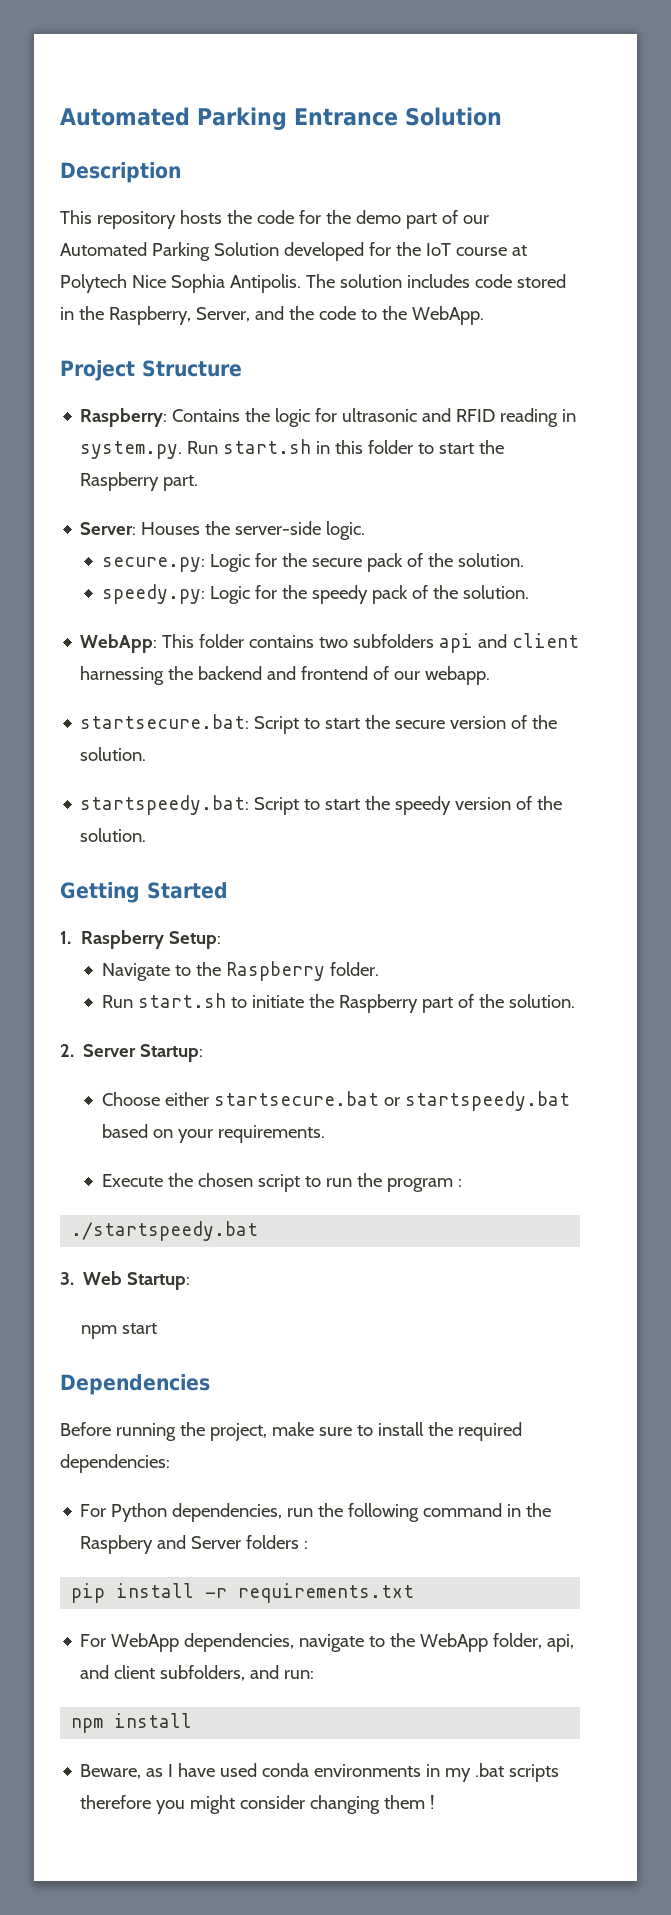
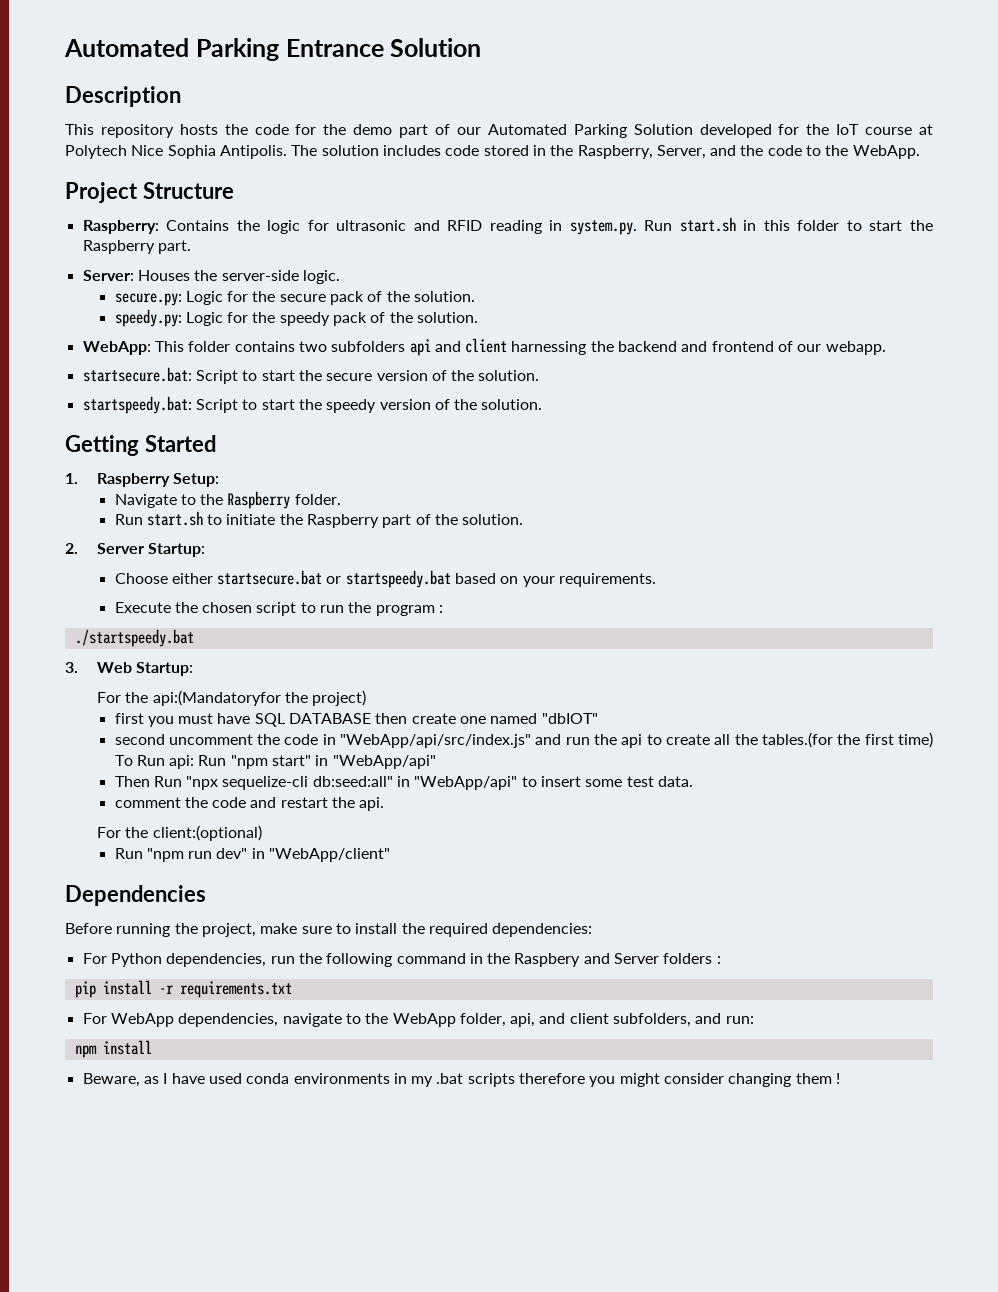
- npm start
+ For the api:(Mandatoryfor the project)
+ first you must have SQL DATABASE then create one named "dbIOT"
+ second uncomment the code in "WebApp/api/src/index.js" and run the api to create all the tables.(for the first time) To Run api: Run "npm start" in "WebApp/api"
+ Then Run "npx sequelize-cli db:seed:all" in "WebApp/api" to insert some test data.
+ comment the code and restart the api.
+ For the client:(optional)
+ Run "npm run dev" in "WebApp/client"

